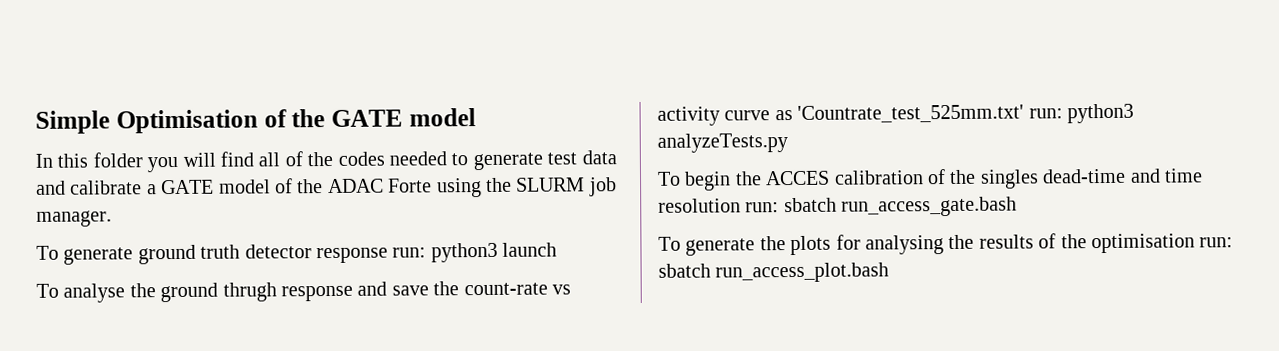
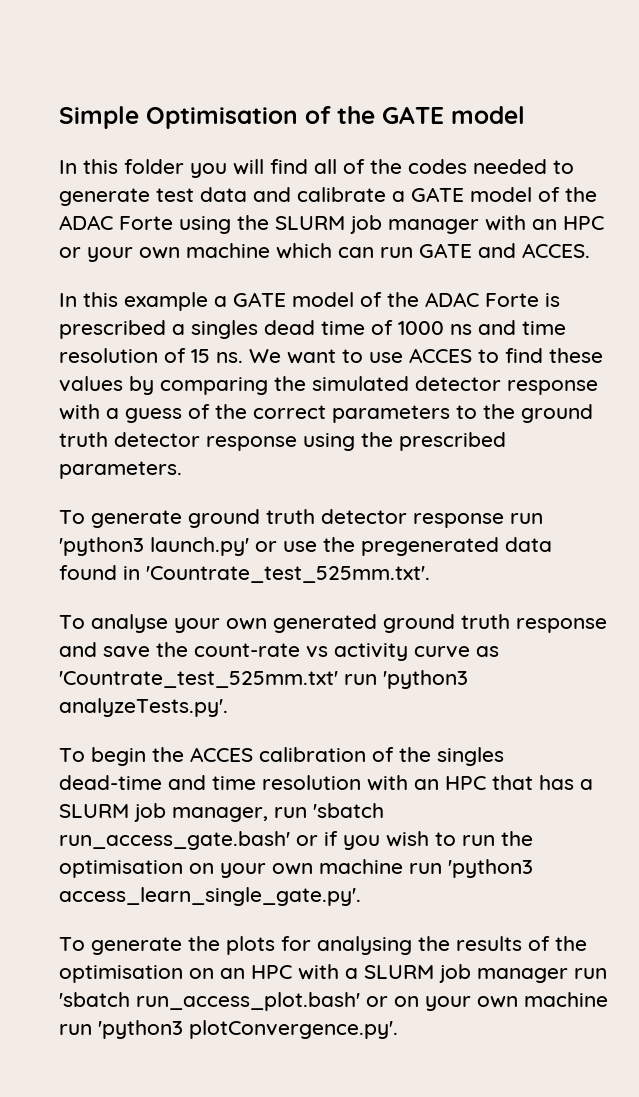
- In this folder you will find all of the codes needed to generate test data and calibrate a GATE model of the ADAC Forte using the SLURM job manager.
+ In this folder you will find all of the codes needed to generate test data and calibrate a GATE model of the ADAC Forte using the SLURM job manager with an HPC or your own machine which can run GATE and ACCES.
+ In this example a GATE model of the ADAC Forte is prescribed a singles dead time of 1000 ns and time resolution of 15 ns. We want to use ACCES to find these values by comparing the simulated detector response with a guess of the correct parameters to the ground truth detector response using the prescribed parameters.
- To generate ground truth detector response run: python3 launch
- To analyse the ground thrugh response and save the count-rate vs activity curve as 'Countrate_test_525mm.txt' run: python3 analyzeTests.py
+ To generate ground truth detector response run 'python3 launch.py' or use the pregenerated data found in 'Countrate_test_525mm.txt'.
+ To analyse your own generated ground truth response and save the count-rate vs activity curve as 'Countrate_test_525mm.txt' run 'python3 analyzeTests.py'.
- To begin the ACCES calibration of the singles dead-time and time resolution run: sbatch run_access_gate.bash
+ To begin the ACCES calibration of the singles dead-time and time resolution with an HPC that has a SLURM job manager, run 'sbatch run_access_gate.bash' or if you wish to run the optimisation on your own machine run 'python3 access_learn_single_gate.py'.
- To generate the plots for analysing the results of the optimisation run: sbatch run_access_plot.bash
+ To generate the plots for analysing the results of the optimisation on an HPC with a SLURM job manager run 'sbatch run_access_plot.bash' or on your own machine run 'python3 plotConvergence.py'.

